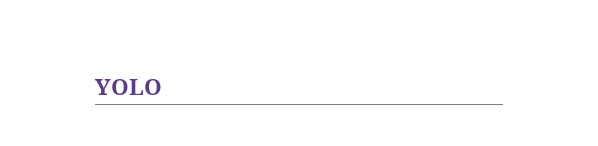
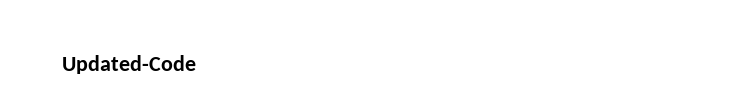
- YOLO
+ Updated-Code

